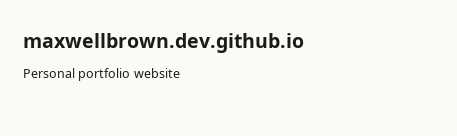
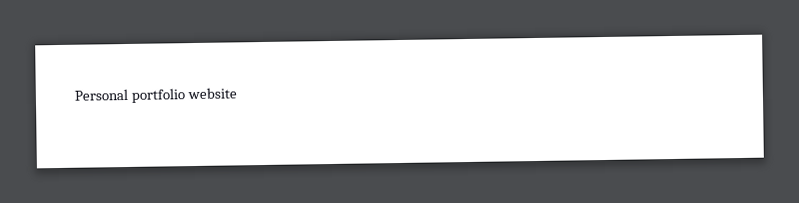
- maxwellbrown.dev.github.io

